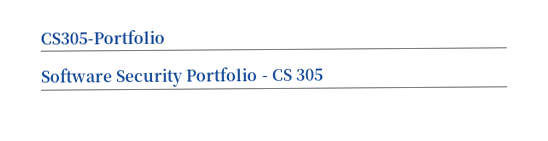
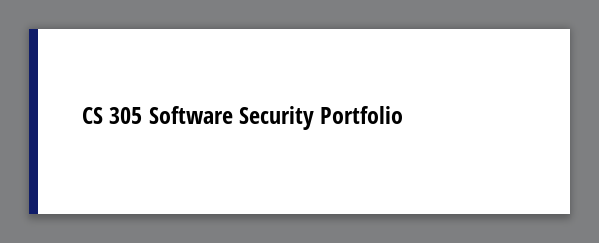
- CS305-Portfolio
- Software Security Portfolio - CS 305
+ CS 305 Software Security Portfolio

